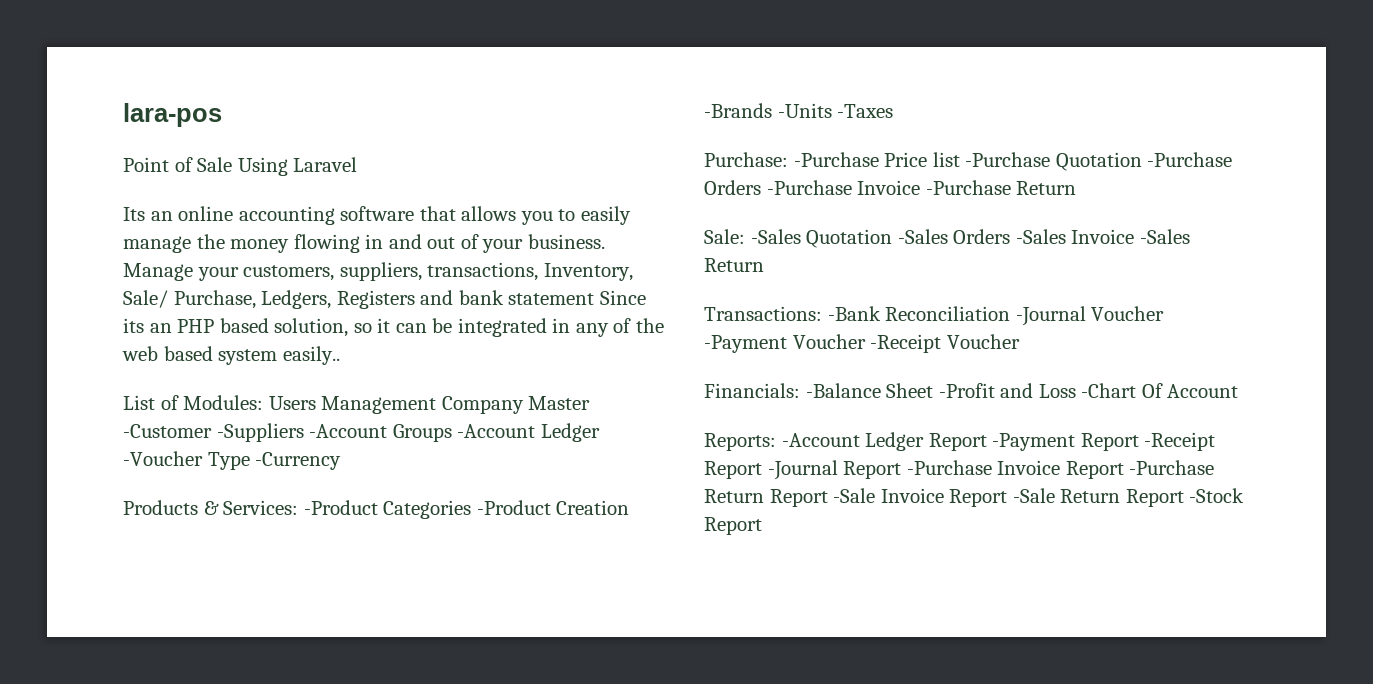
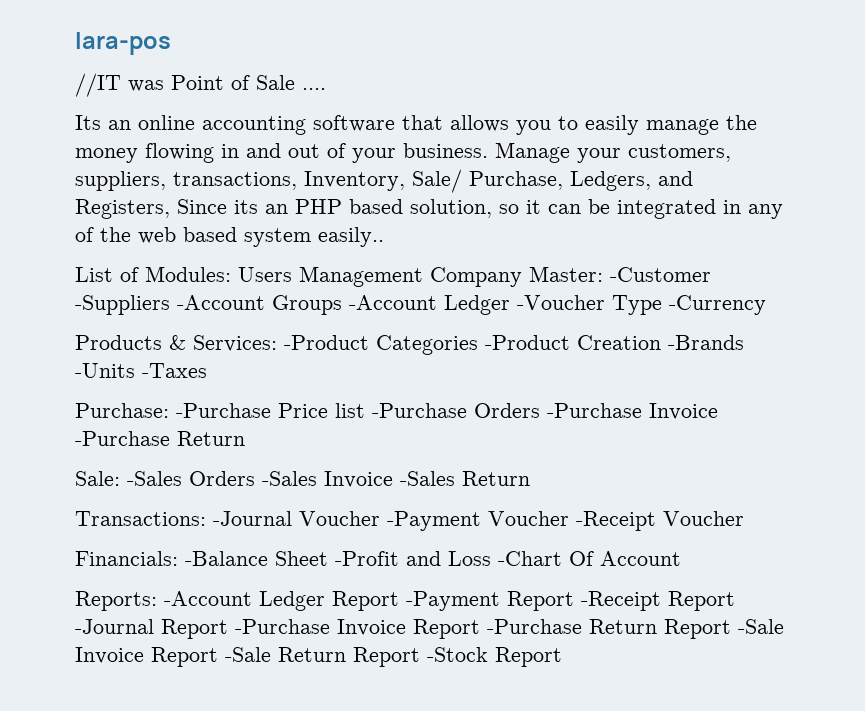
- Point of Sale Using Laravel
+ //IT was Point of Sale ....
- Manage your customers, suppliers, transactions, Inventory, Sale/ Purchase, Ledgers, Registers and bank statement Since its an PHP based solution, so it can be integrated in any of the web based system easily..
+ Manage your customers, suppliers, transactions, Inventory, Sale/ Purchase, Ledgers, and Registers, Since its an PHP based solution, so it can be integrated in any of the web based system easily..
- List of Modules: Users Management Company Master -Customer -Suppliers -Account Groups -Account Ledger -Voucher Type -Currency
+ List of Modules: Users Management Company Master: -Customer -Suppliers -Account Groups -Account Ledger -Voucher Type -Currency
- Purchase: -Purchase Price list -Purchase Quotation -Purchase Orders -Purchase Invoice -Purchase Return
+ Purchase: -Purchase Price list -Purchase Orders -Purchase Invoice -Purchase Return
- Sale: -Sales Quotation -Sales Orders -Sales Invoice -Sales Return
+ Sale: -Sales Orders -Sales Invoice -Sales Return
- Transactions: -Bank Reconciliation -Journal Voucher -Payment Voucher -Receipt Voucher
+ Transactions: -Journal Voucher -Payment Voucher -Receipt Voucher

